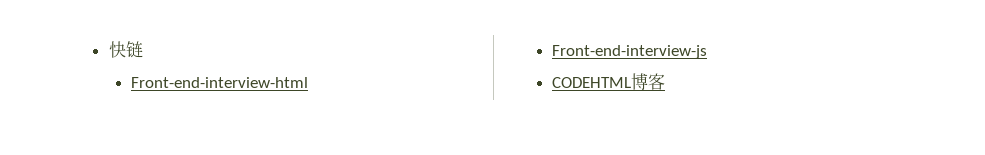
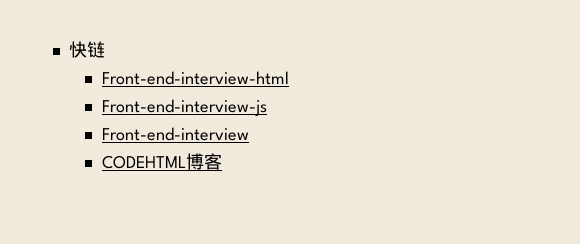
+ Front-end-interview

